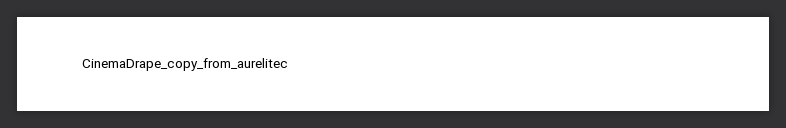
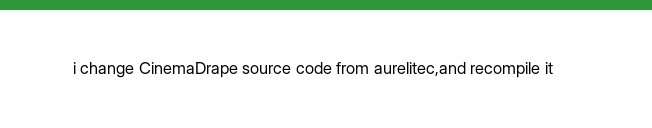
- CinemaDrape_copy_from_aurelitec
+ i change CinemaDrape source code from aurelitec,and recompile it

